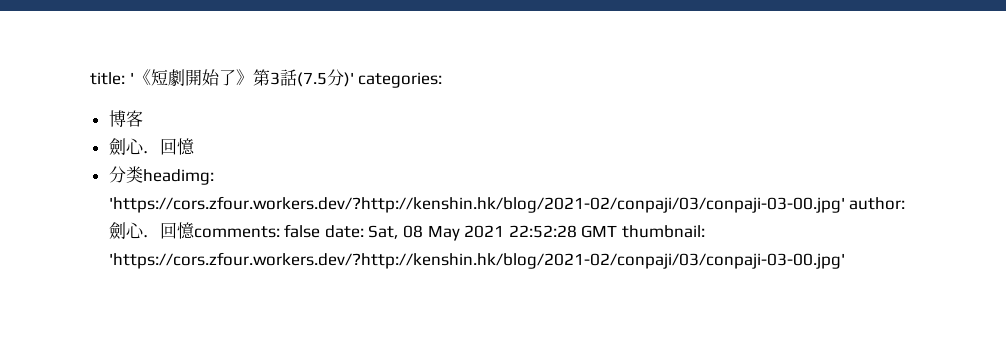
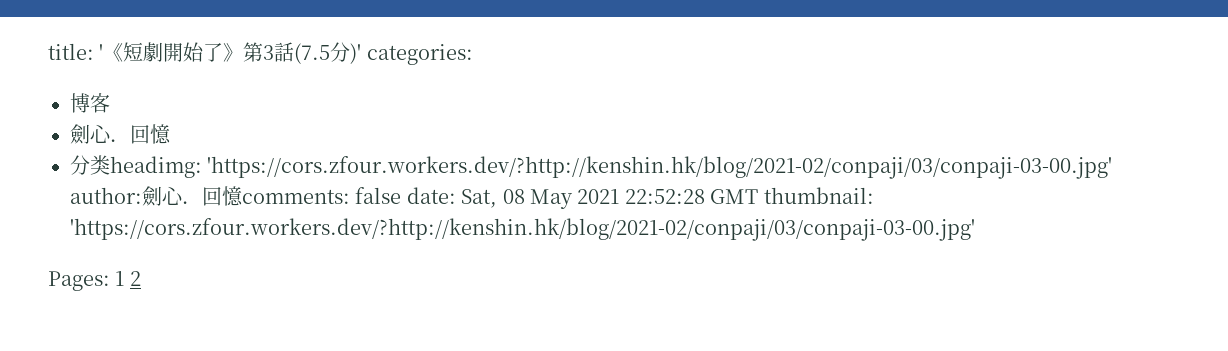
+ Pages: 1 2

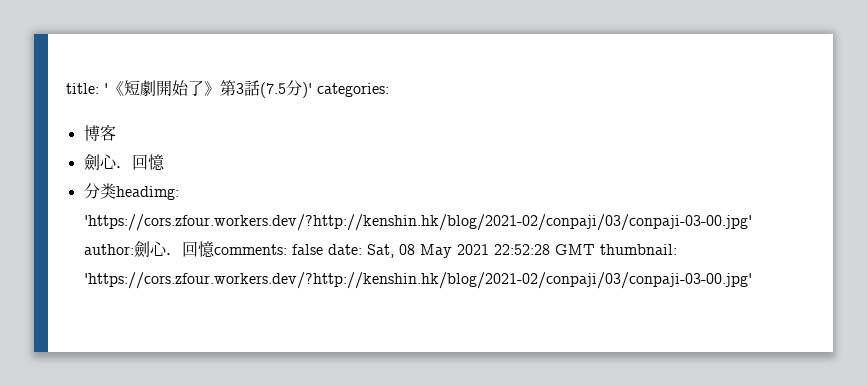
- Pages: 1 2

